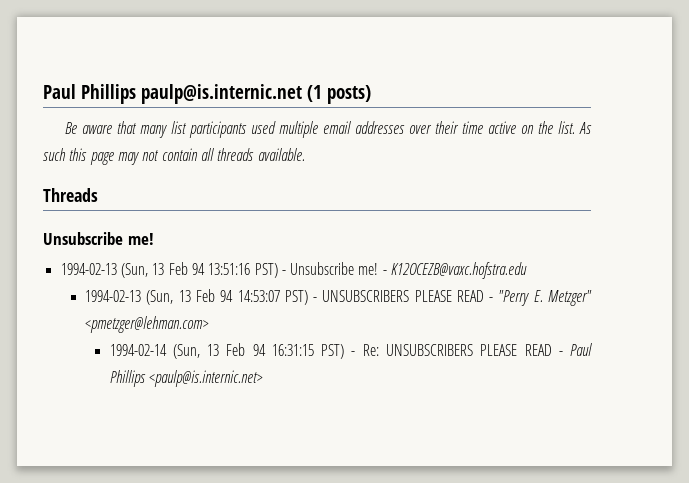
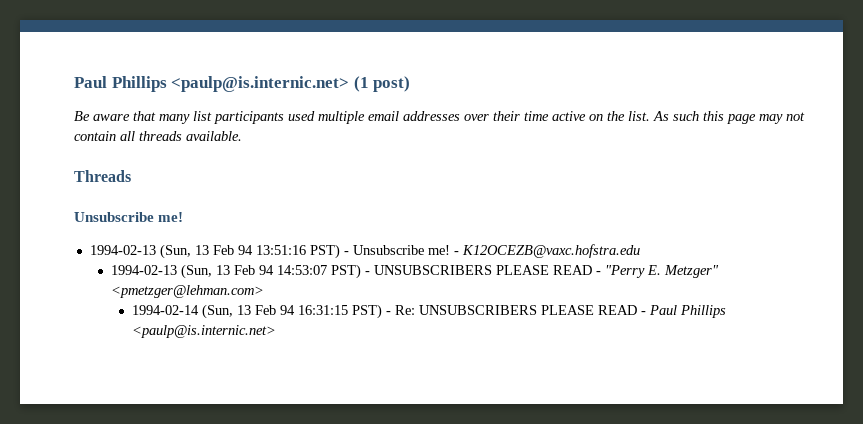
- Paul Phillips paulp@is.internic.net (1 posts)
+ Paul Phillips <paulp@is.internic.net> (1 post)

